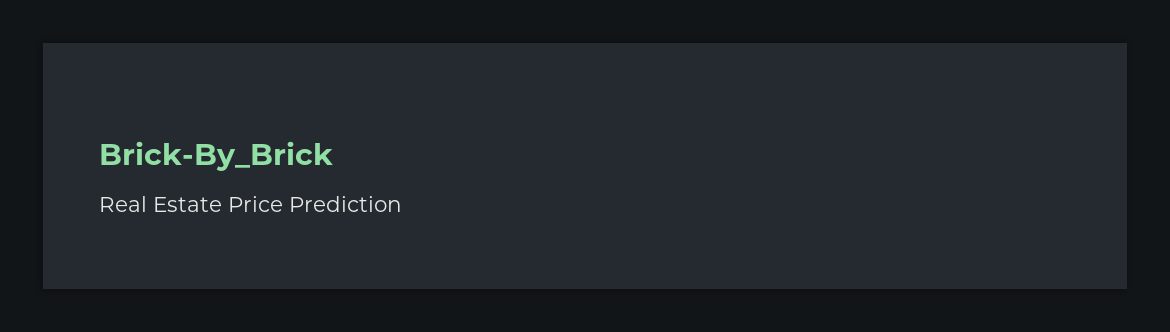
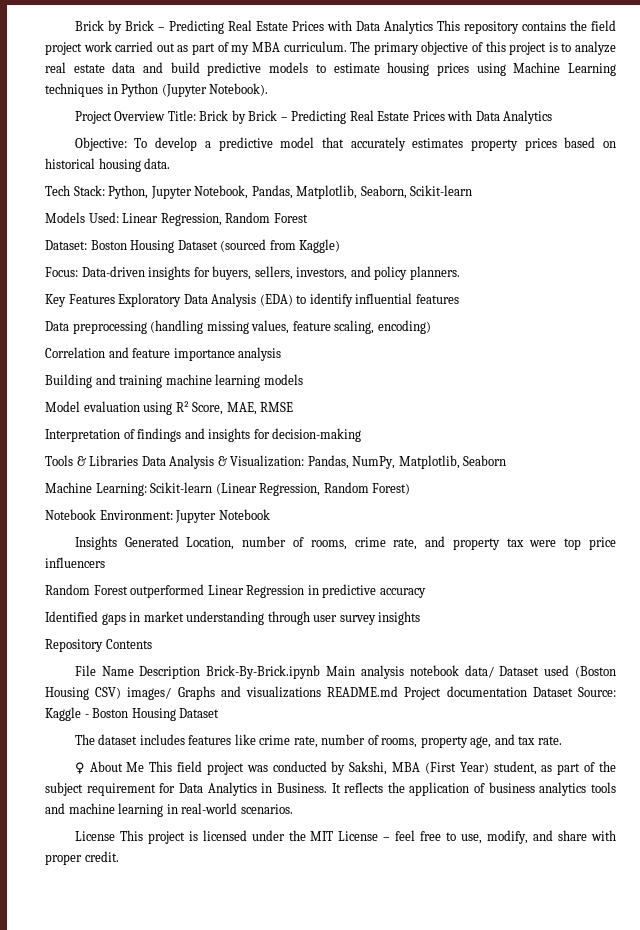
- Brick-By_Brick
- Real Estate Price Prediction
+ Brick by Brick – Predicting Real Estate Prices with Data Analytics This repository contains the field project work carried out as part of my MBA curriculum. The primary objective of this project is to analyze real estate data and build predictive models to estimate housing prices using Machine Learning techniques in Python (Jupyter Notebook).
+ Project Overview Title: Brick by Brick – Predicting Real Estate Prices with Data Analytics
+ Objective: To develop a predictive model that accurately estimates property prices based on historical housing data.
+ Tech Stack: Python, Jupyter Notebook, Pandas, Matplotlib, Seaborn, Scikit-learn
+ Models Used: Linear Regression, Random Forest
+ Dataset: Boston Housing Dataset (sourced from Kaggle)
+ Focus: Data-driven insights for buyers, sellers, investors, and policy planners.
+ Key Features Exploratory Data Analysis (EDA) to identify influential features
+ Data preprocessing (handling missing values, feature scaling, encoding)
+ Correlation and feature importance analysis
+ Building and training machine learning models
+ Model evaluation using R² Score, MAE, RMSE
+ Interpretation of findings and insights for decision-making
+ Tools & Libraries Data Analysis & Visualization: Pandas, NumPy, Matplotlib, Seaborn
+ Machine Learning: Scikit-learn (Linear Regression, Random Forest)
+ Notebook Environment: Jupyter Notebook
+ Insights Generated Location, number of rooms, crime rate, and property tax were top price influencers
+ Random Forest outperformed Linear Regression in predictive accuracy
+ Identified gaps in market understanding through user survey insights
+ Repository Contents
+ File Name Description Brick-By-Brick.ipynb Main analysis notebook data/ Dataset used (Boston Housing CSV) images/ Graphs and visualizations README.md Project documentation Dataset Source: Kaggle - Boston Housing Dataset
+ The dataset includes features like crime rate, number of rooms, property age, and tax rate.
+ ♀ About Me This field project was conducted by Sakshi, MBA (First Year) student, as part of the subject requirement for Data Analytics in Business. It reflects the application of business analytics tools and machine learning in real-world scenarios.
+ License This project is licensed under the MIT License – feel free to use, modify, and share with proper credit.

